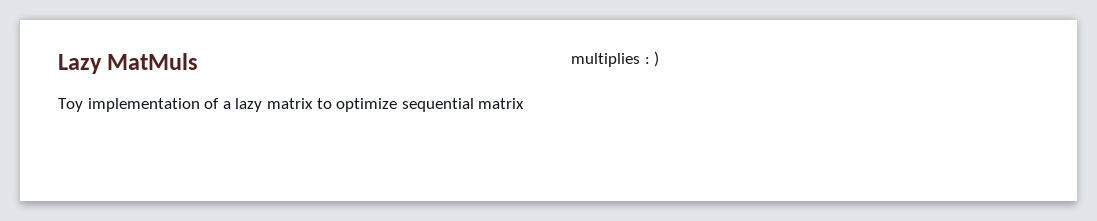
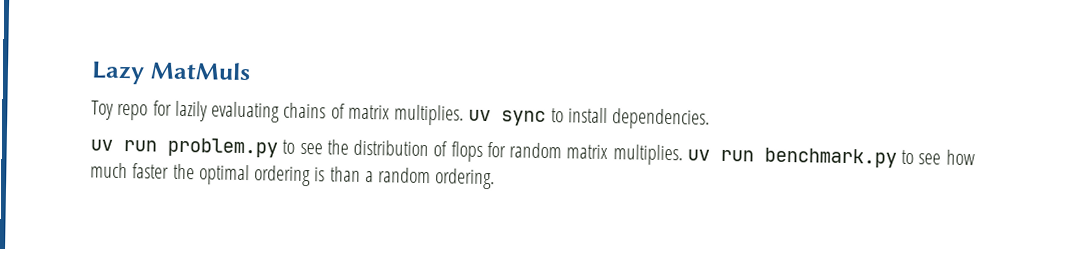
- Toy implementation of a lazy matrix to optimize sequential matrix multiplies : )
+ Toy repo for lazily evaluating chains of matrix multiplies. uv sync to install dependencies.
+ uv run problem.py to see the distribution of flops for random matrix multiplies. uv run benchmark.py to see how much faster the optimal ordering is than a random ordering.

